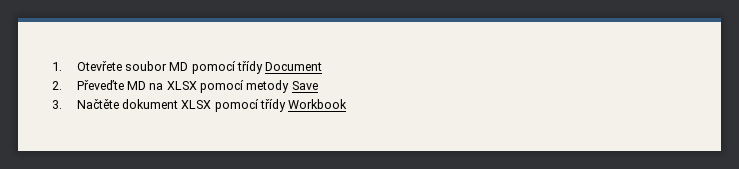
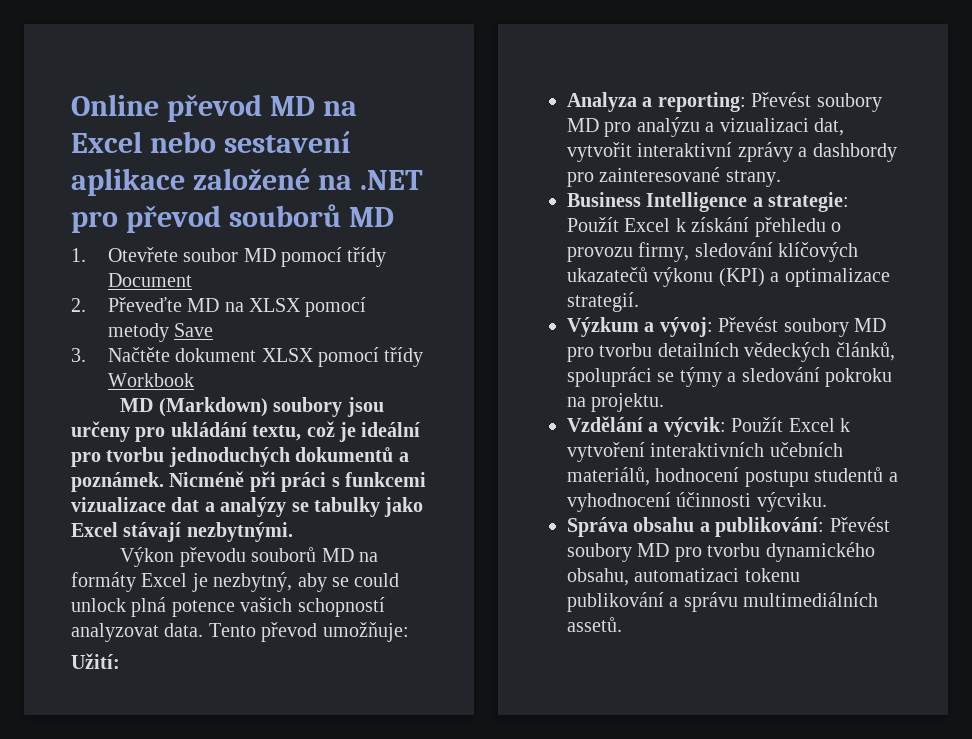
+ Online převod MD na Excel nebo sestavení aplikace založené na .NET pro převod souborů MD
+ MD (Markdown) soubory jsou určeny pro ukládání textu, což je ideální pro tvorbu jednoduchých dokumentů a poznámek. Nicméně při práci s funkcemi vizualizace dat a analýzy se tabulky jako Excel stávají nezbytnými.
+ Výkon převodu souborů MD na formáty Excel je nezbytný, aby se could unlock plná potence vašich schopností analyzovat data. Tento převod umožňuje:
+ Užití:
+ Analyza a reporting: Převést soubory MD pro analýzu a vizualizaci dat, vytvořit interaktivní zprávy a dashbordy pro zainteresované strany.
+ Business Intelligence a strategie: Použít Excel k získání přehledu o provozu firmy, sledování klíčových ukazatečů výkonu (KPI) a optimalizace strategií.
+ Výzkum a vývoj: Převést soubory MD pro tvorbu detailních vědeckých článků, spolupráci se týmy a sledování pokroku na projektu.
+ Vzdělání a výcvik: Použít Excel k vytvoření interaktivních učebních materiálů, hodnocení postupu studentů a vyhodnocení účinnosti výcviku.
+ Správa obsahu a publikování: Převést soubory MD pro tvorbu dynamického obsahu, automatizaci tokenu publikování a správu multimediálních assetů.

